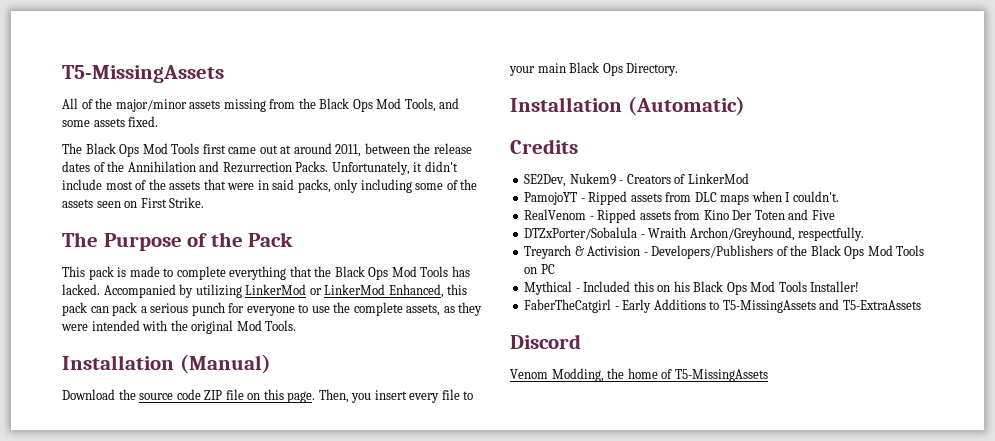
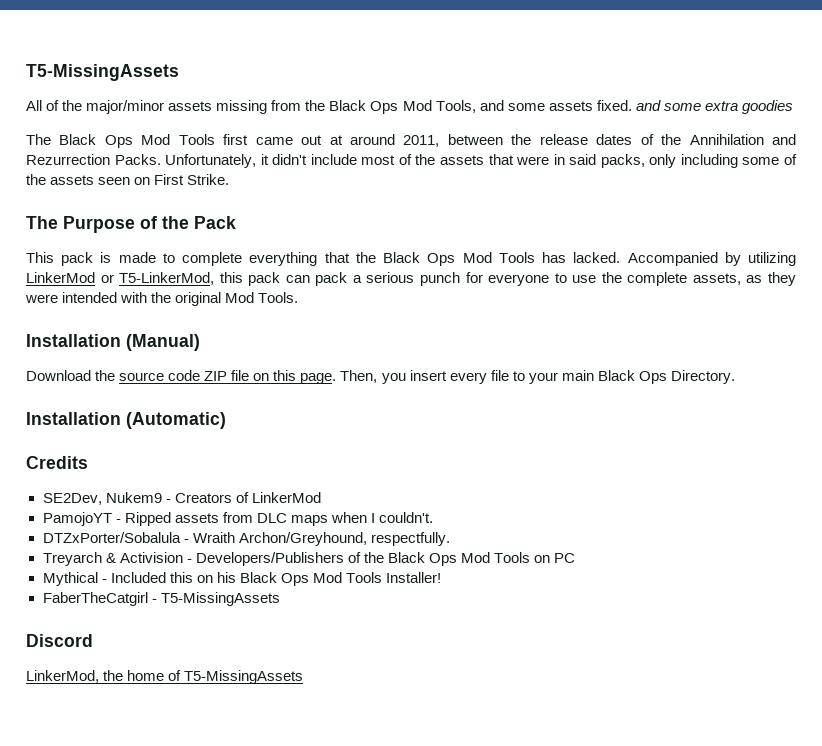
- All of the major/minor assets missing from the Black Ops Mod Tools, and some assets fixed.
+ All of the major/minor assets missing from the Black Ops Mod Tools, and some assets fixed. and some extra goodies
- Accompanied by utilizing LinkerMod or LinkerMod Enhanced, this pack can pack a serious punch for everyone to use the complete assets, as they were intended with the original Mod Tools.
+ Accompanied by utilizing LinkerMod or T5-LinkerMod, this pack can pack a serious punch for everyone to use the complete assets, as they were intended with the original Mod Tools.
- RealVenom - Ripped assets from Kino Der Toten and Five
- FaberTheCatgirl - Early Additions to T5-MissingAssets and T5-ExtraAssets
+ FaberTheCatgirl - T5-MissingAssets
- Venom Modding, the home of T5-MissingAssets
+ LinkerMod, the home of T5-MissingAssets

